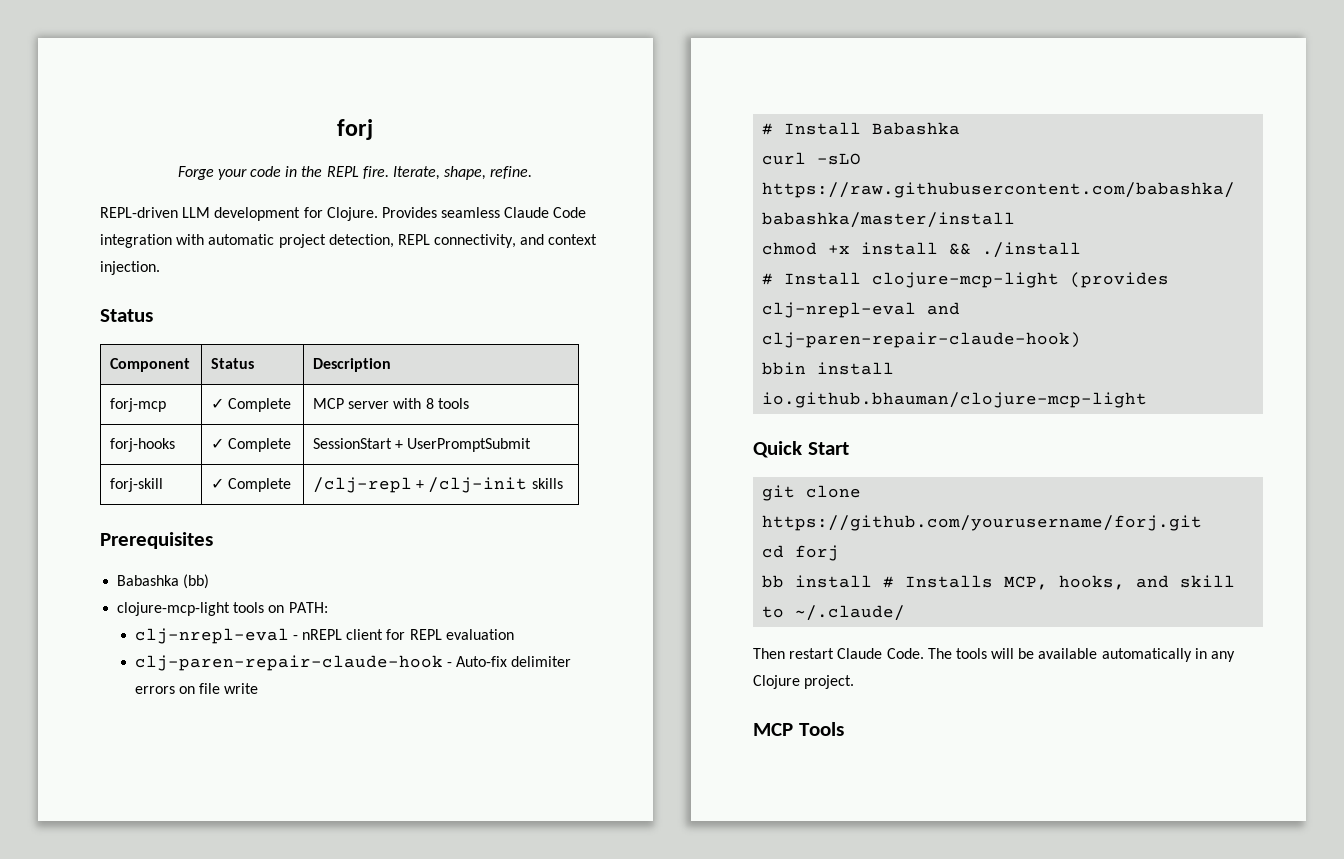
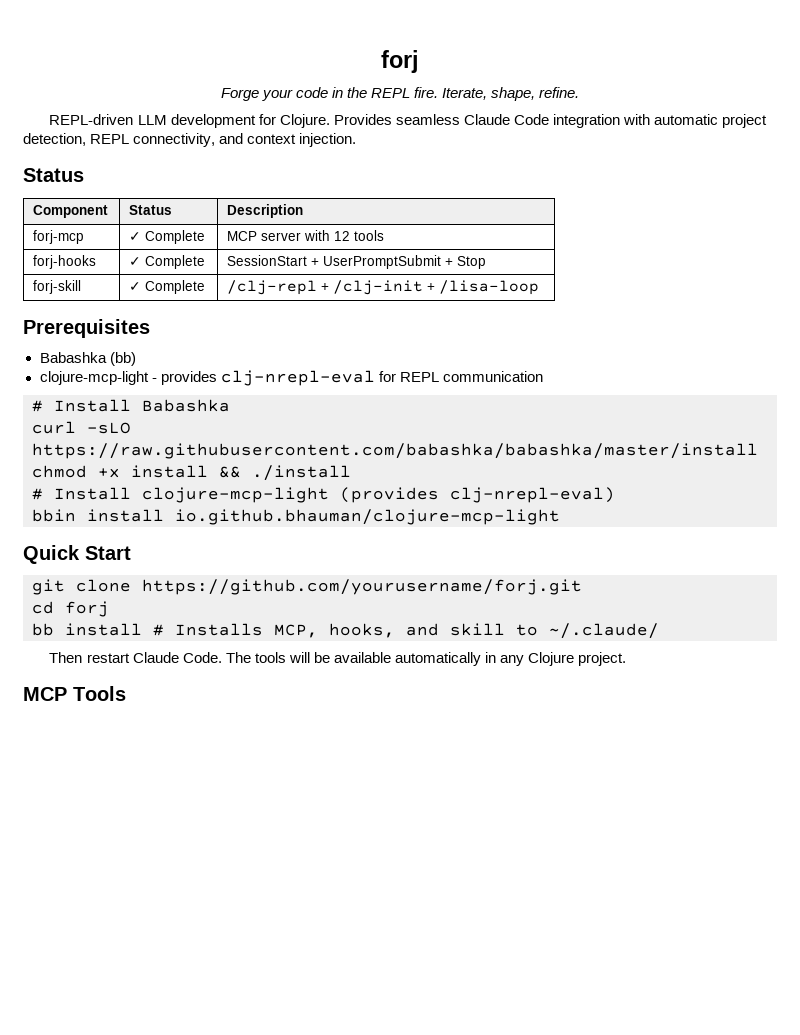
- forj-mcp | ✓ Complete | MCP server with 8 tools
+ forj-mcp | ✓ Complete | MCP server with 12 tools
- forj-hooks | ✓ Complete | SessionStart + UserPromptSubmit
+ forj-hooks | ✓ Complete | SessionStart + UserPromptSubmit + Stop
- forj-skill | ✓ Complete | /clj-repl + /clj-init skills
+ forj-skill | ✓ Complete | /clj-repl + /clj-init + /lisa-loop
- clojure-mcp-light tools on PATH:
- clj-nrepl-eval - nREPL client for REPL evaluation
- clj-paren-repair-claude-hook - Auto-fix delimiter errors on file write
+ clojure-mcp-light - provides clj-nrepl-eval for REPL communication
- # Install clojure-mcp-light (provides clj-nrepl-eval and clj-paren-repair-claude-hook)
+ # Install clojure-mcp-light (provides clj-nrepl-eval)

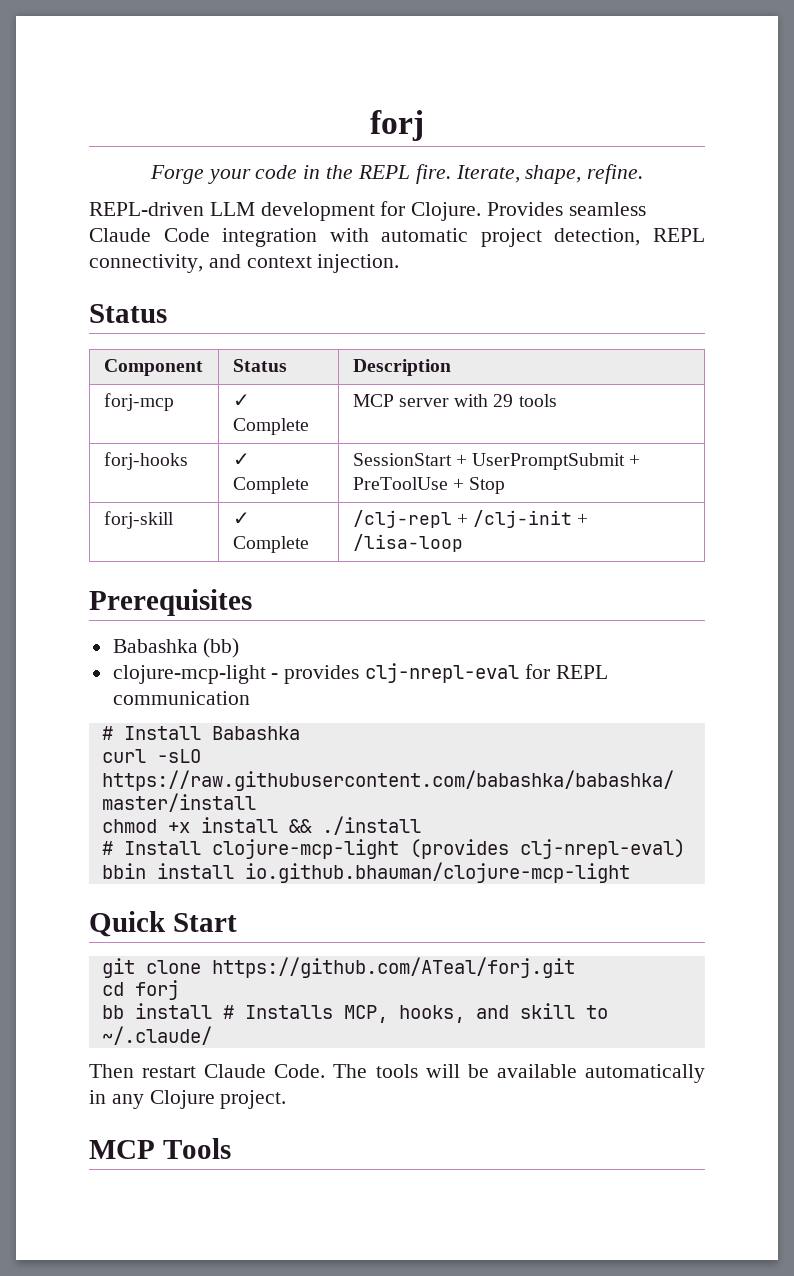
- forj-mcp | ✓ Complete | MCP server with 12 tools
+ forj-mcp | ✓ Complete | MCP server with 29 tools
- forj-hooks | ✓ Complete | SessionStart + UserPromptSubmit + Stop
+ forj-hooks | ✓ Complete | SessionStart + UserPromptSubmit + PreToolUse + Stop
- git clone https://github.com/yourusername/forj.git
+ git clone https://github.com/ATeal/forj.git

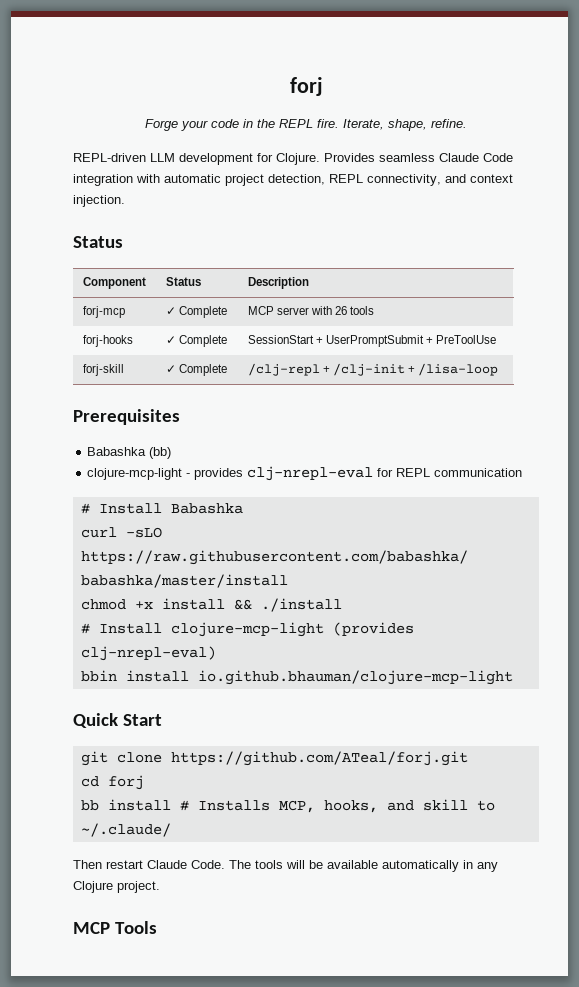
- forj-mcp | ✓ Complete | MCP server with 29 tools
+ forj-mcp | ✓ Complete | MCP server with 26 tools
- forj-hooks | ✓ Complete | SessionStart + UserPromptSubmit + PreToolUse + Stop
+ forj-hooks | ✓ Complete | SessionStart + UserPromptSubmit + PreToolUse

